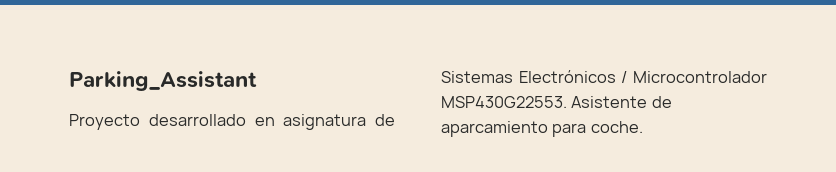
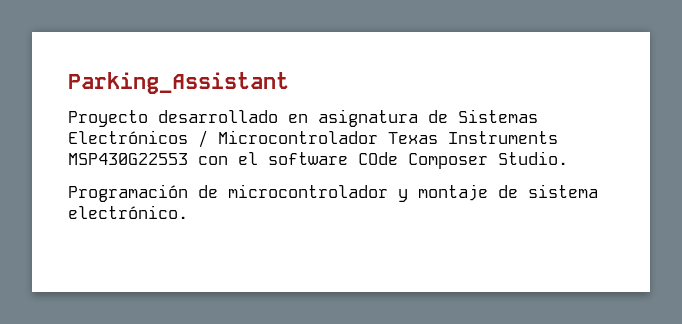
- Proyecto desarrollado en asignatura de Sistemas Electrónicos / Microcontrolador MSP430G22553. Asistente de aparcamiento para coche.
+ Proyecto desarrollado en asignatura de Sistemas Electrónicos / Microcontrolador Texas Instruments MSP430G22553 con el software COde Composer Studio.
+ Programación de microcontrolador y montaje de sistema electrónico.

